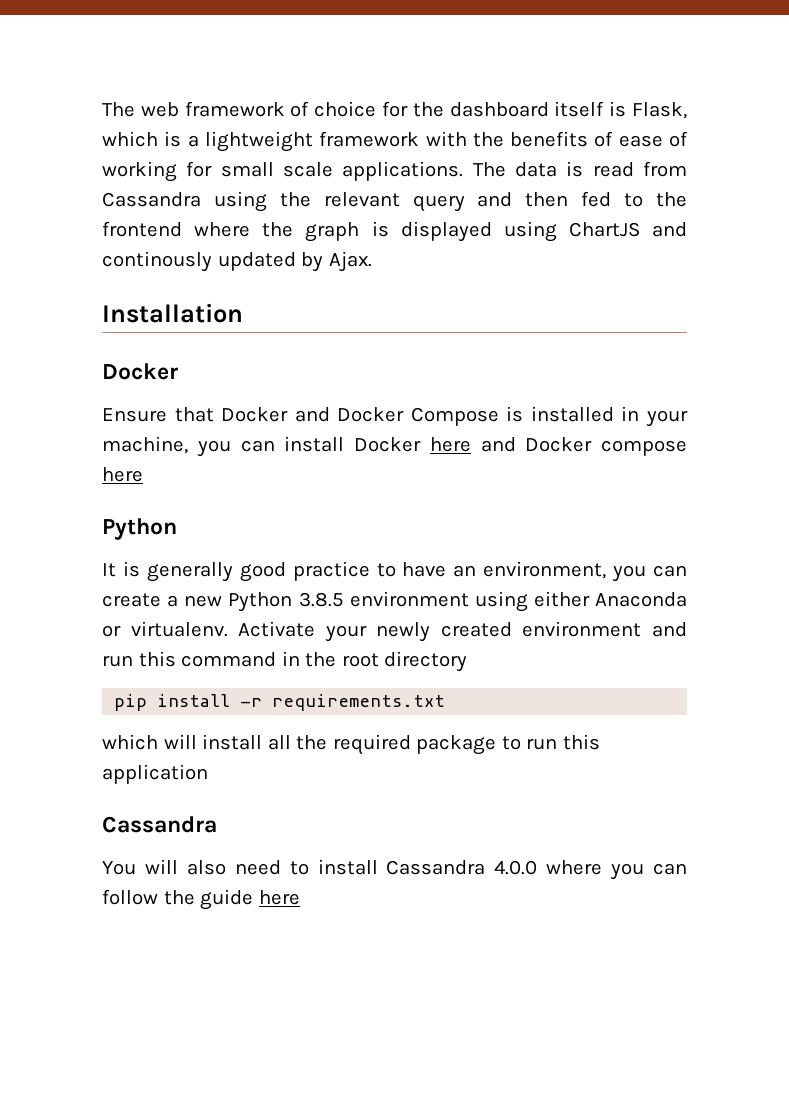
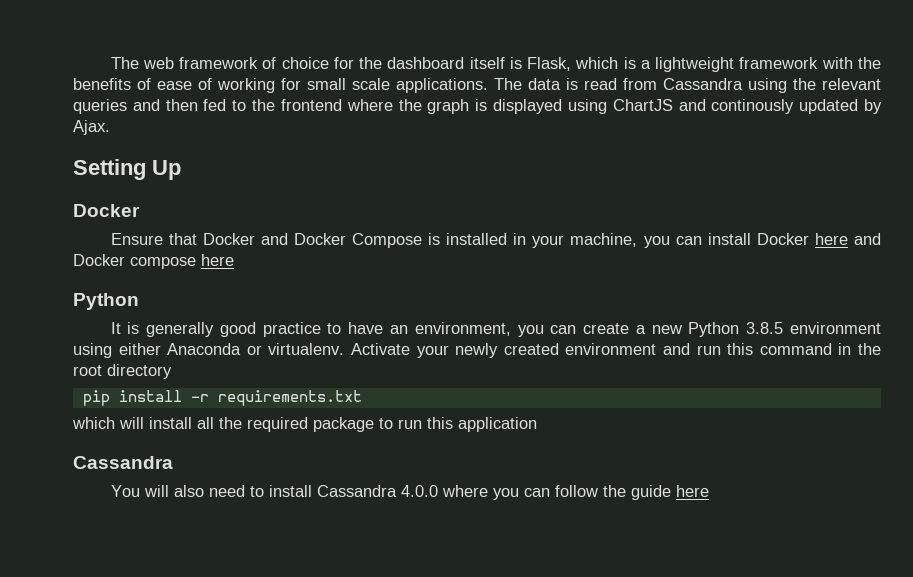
- The data is read from Cassandra using the relevant query and then fed to the frontend where the graph is displayed using ChartJS and continously updated by Ajax.
+ The data is read from Cassandra using the relevant queries and then fed to the frontend where the graph is displayed using ChartJS and continously updated by Ajax.
- Installation
+ Setting Up

